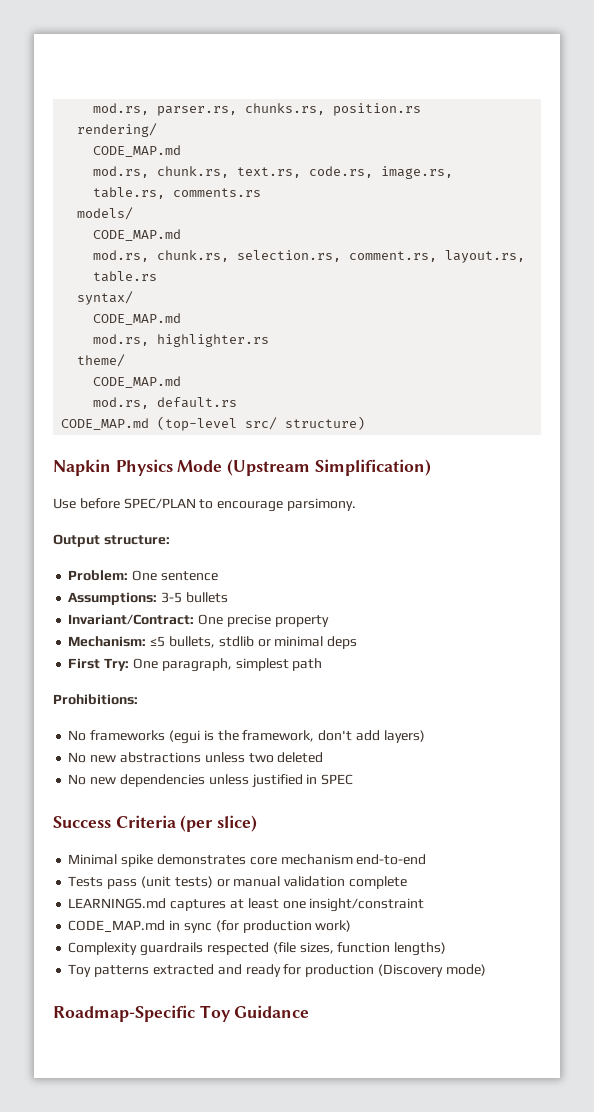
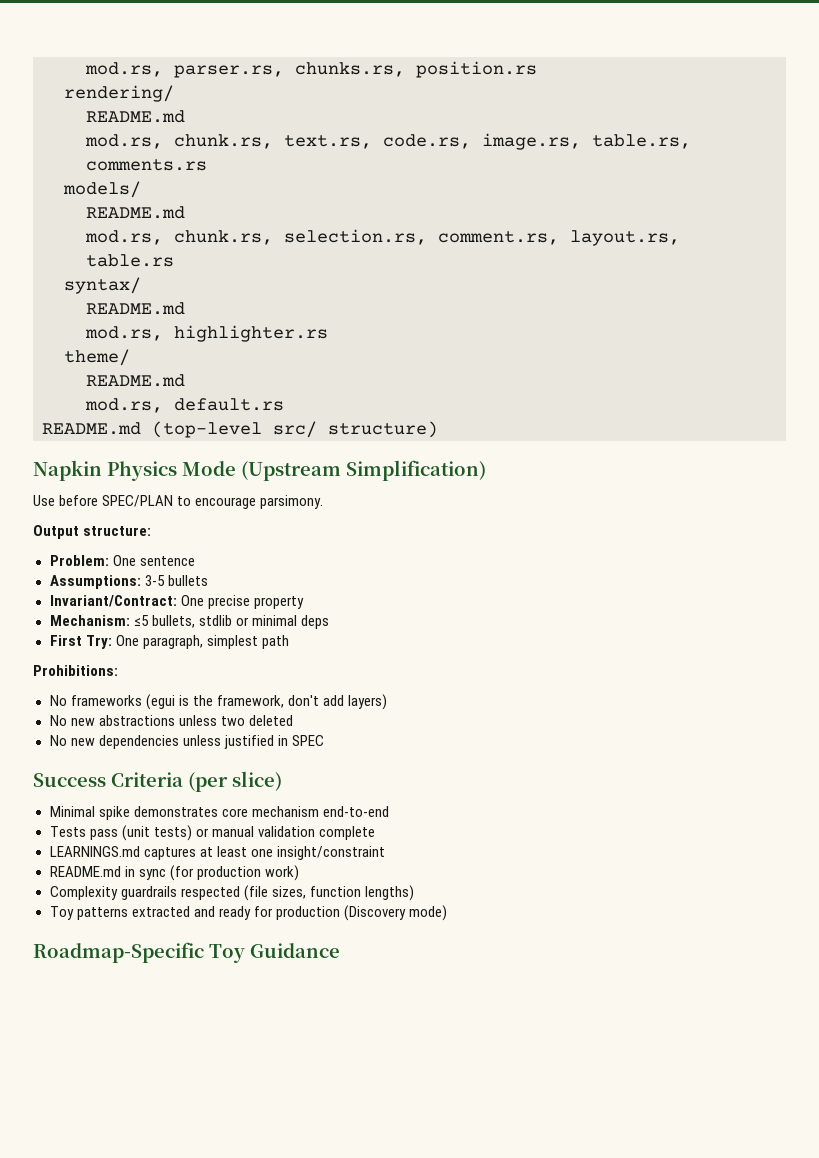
  rendering/
- CODE_MAP.md
+ README.md
  models/
- CODE_MAP.md
+ README.md
  syntax/
- CODE_MAP.md
+ README.md
  theme/
- CODE_MAP.md
+ README.md
- CODE_MAP.md (top-level src/ structure)
+ README.md (top-level src/ structure)
- CODE_MAP.md in sync (for production work)
+ README.md in sync (for production work)

